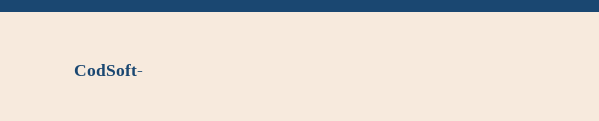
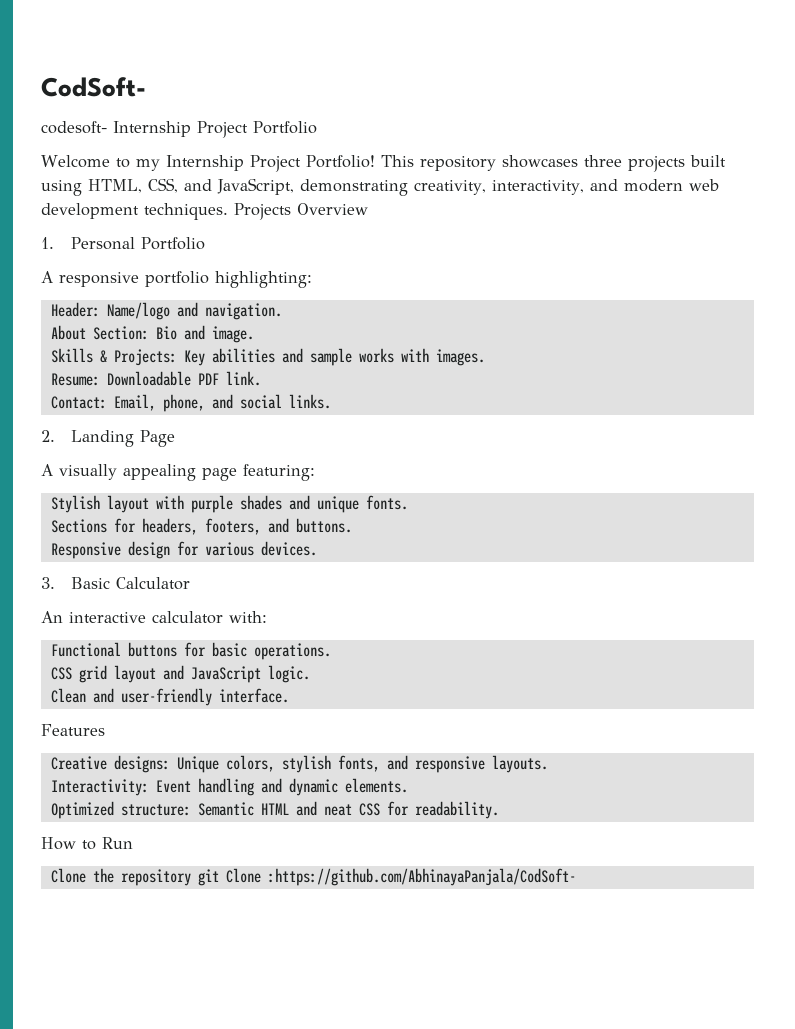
+ codesoft- Internship Project Portfolio
+ Welcome to my Internship Project Portfolio! This repository showcases three projects built using HTML, CSS, and JavaScript, demonstrating creativity, interactivity, and modern web development techniques. Projects Overview
+ 1. Personal Portfolio
+ A responsive portfolio highlighting:
+ Header: Name/logo and navigation.
+ About Section: Bio and image.
+ Skills & Projects: Key abilities and sample works with images.
+ Resume: Downloadable PDF link.
+ Contact: Email, phone, and social links.
+ 2. Landing Page
+ A visually appealing page featuring:
+ Stylish layout with purple shades and unique fonts.
+ Sections for headers, footers, and buttons.
+ Responsive design for various devices.
+ 3. Basic Calculator
+ An interactive calculator with:
+ Functional buttons for basic operations.
+ CSS grid layout and JavaScript logic.
+ Clean and user-friendly interface.
+ Features
+ Creative designs: Unique colors, stylish fonts, and responsive layouts.
+ Interactivity: Event handling and dynamic elements.
+ Optimized structure: Semantic HTML and neat CSS for readability.
+ How to Run
+ Clone the repository git Clone :https://github.com/AbhinayaPanjala/CodSoft-

